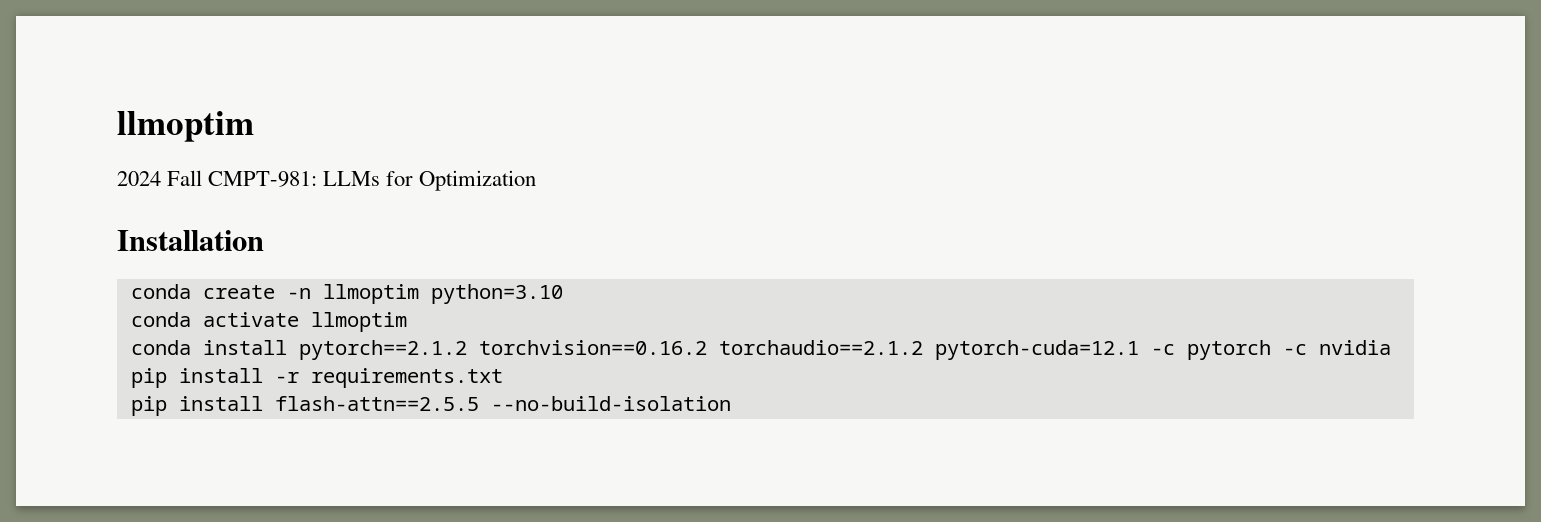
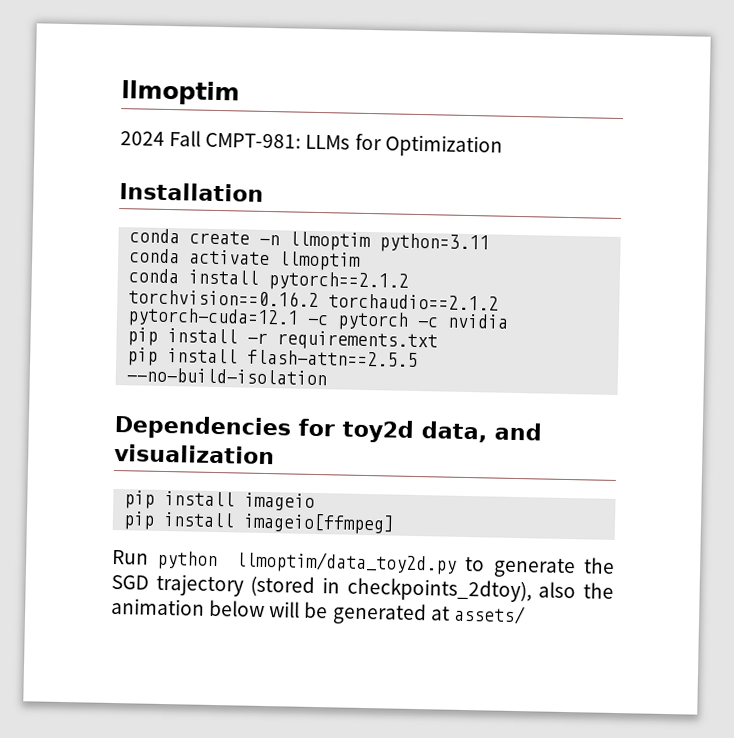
- conda create -n llmoptim python=3.10
+ conda create -n llmoptim python=3.11
+ Dependencies for toy2d data, and visualization
+ pip install imageio
+ pip install imageio[ffmpeg]
+ Run python llmoptim/data_toy2d.py to generate the SGD trajectory (stored in checkpoints_2dtoy), also the animation below will be generated at assets/

